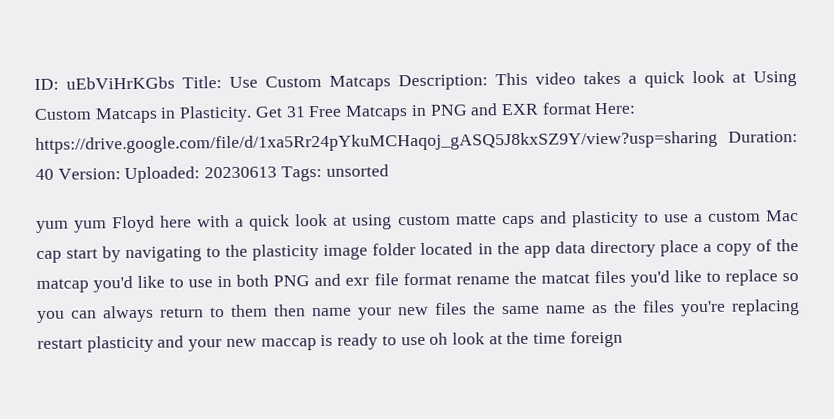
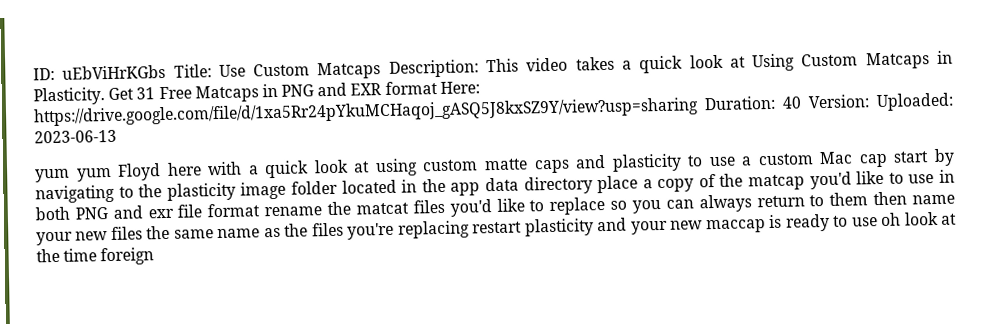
- Get 31 Free Matcaps in PNG and EXR format Here: https://drive.google.com/file/d/1xa5Rr24pYkuMCHaqoj_gASQ5J8kxSZ9Y/view?usp=sharing Duration: 40 Version: Uploaded: 20230613 Tags: unsorted
+ Get 31 Free Matcaps in PNG and EXR format Here: https://drive.google.com/file/d/1xa5Rr24pYkuMCHaqoj_gASQ5J8kxSZ9Y/view?usp=sharing Duration: 40 Version: Uploaded: 2023-06-13

